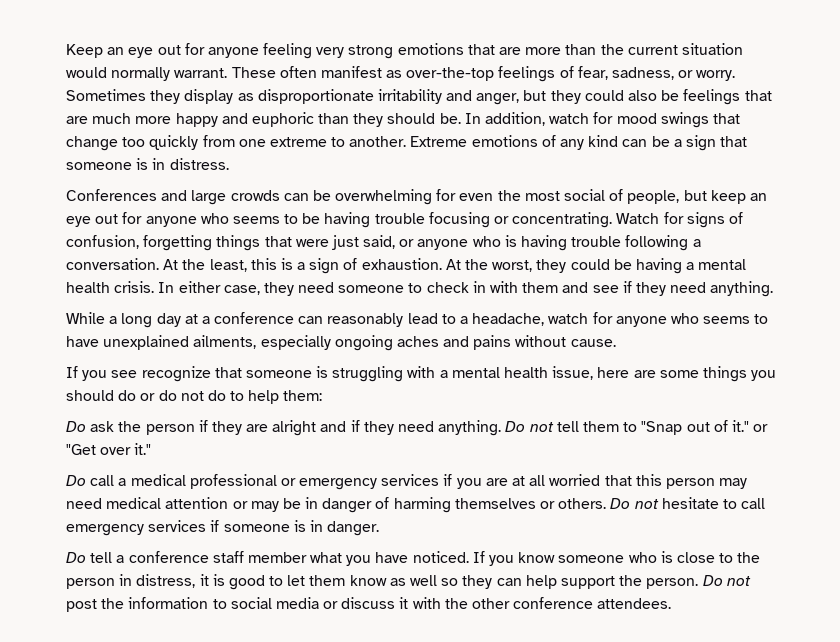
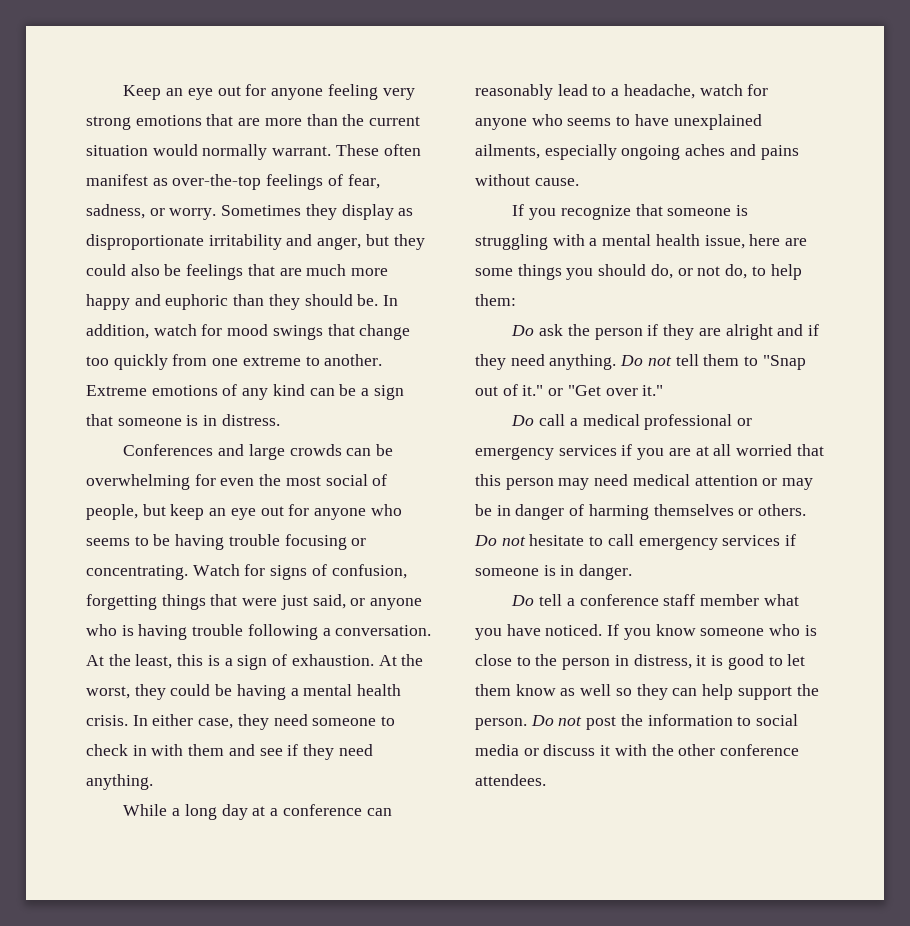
- If you see recognize that someone is struggling with a mental health issue, here are some things you should do or do not do to help them:
+ If you recognize that someone is struggling with a mental health issue, here are some things you should do, or not do, to help them:

